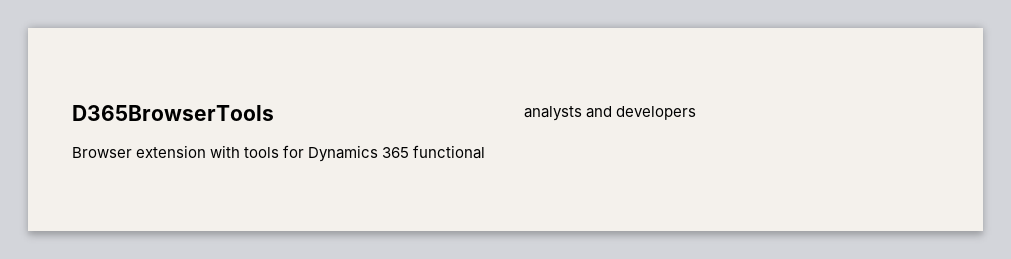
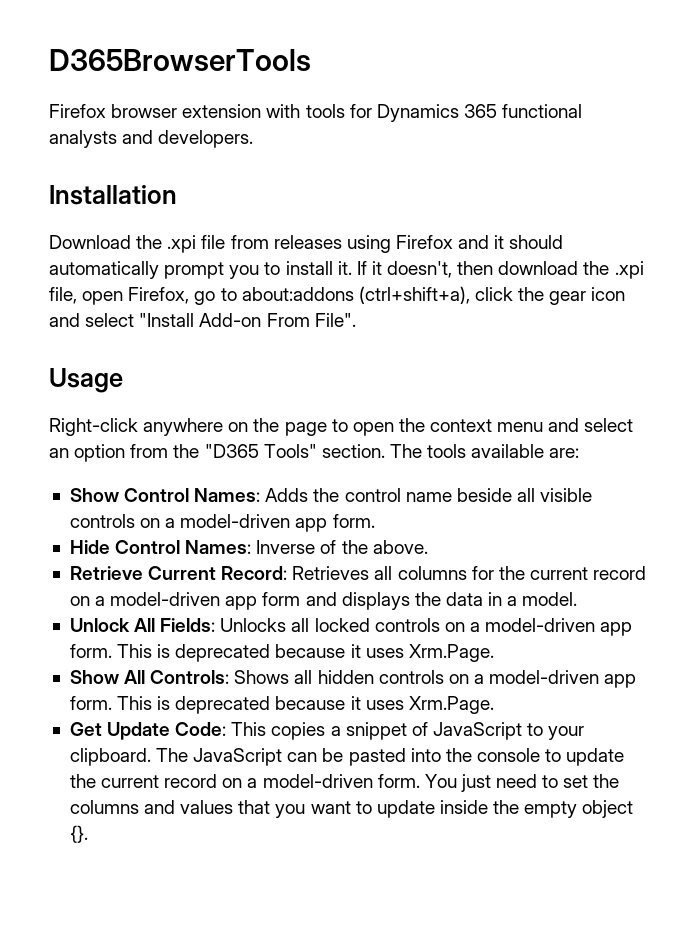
- Browser extension with tools for Dynamics 365 functional analysts and developers
+ Firefox browser extension with tools for Dynamics 365 functional analysts and developers.
+ Installation
+ Download the .xpi file from releases using Firefox and it should automatically prompt you to install it. If it doesn't, then download the .xpi file, open Firefox, go to about:addons (ctrl+shift+a), click the gear icon and select "Install Add-on From File".
+ Usage
+ Right-click anywhere on the page to open the context menu and select an option from the "D365 Tools" section. The tools available are:
+ Show Control Names: Adds the control name beside all visible controls on a model-driven app form.
+ Hide Control Names: Inverse of the above.
+ Retrieve Current Record: Retrieves all columns for the current record on a model-driven app form and displays the data in a model.
+ Unlock All Fields: Unlocks all locked controls on a model-driven app form. This is deprecated because it uses Xrm.Page.
+ Show All Controls: Shows all hidden controls on a model-driven app form. This is deprecated because it uses Xrm.Page.
+ Get Update Code: This copies a snippet of JavaScript to your clipboard. The JavaScript can be pasted into the console to update the current record on a model-driven form. You just need to set the columns and values that you want to update inside the empty object {}.

